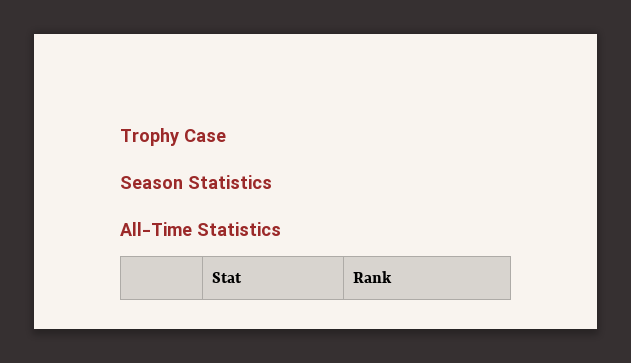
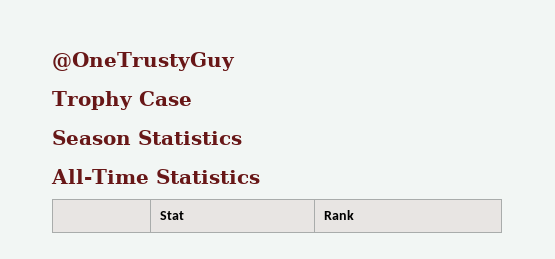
+ @OneTrustyGuy

